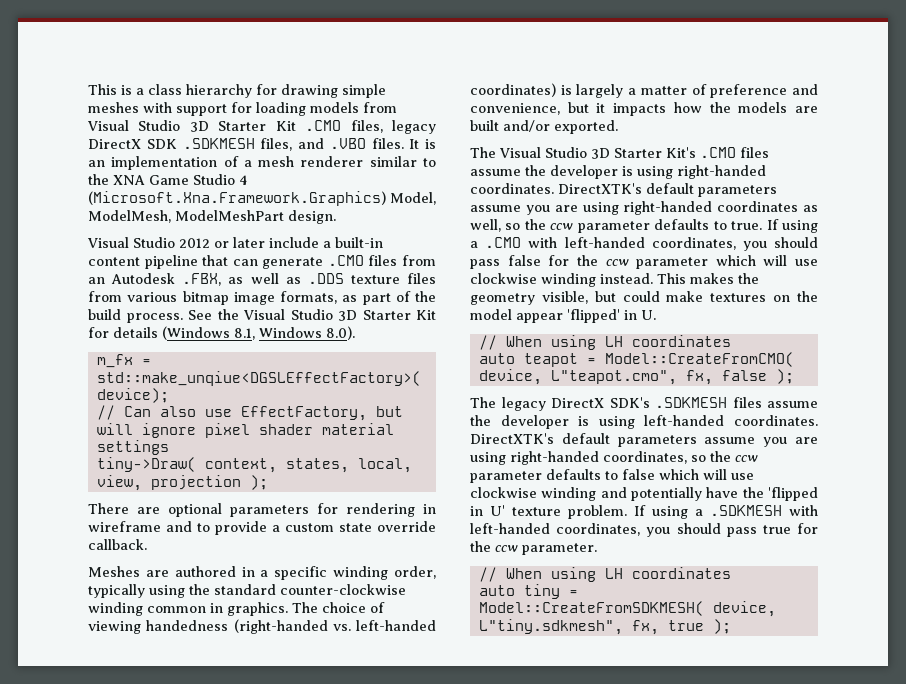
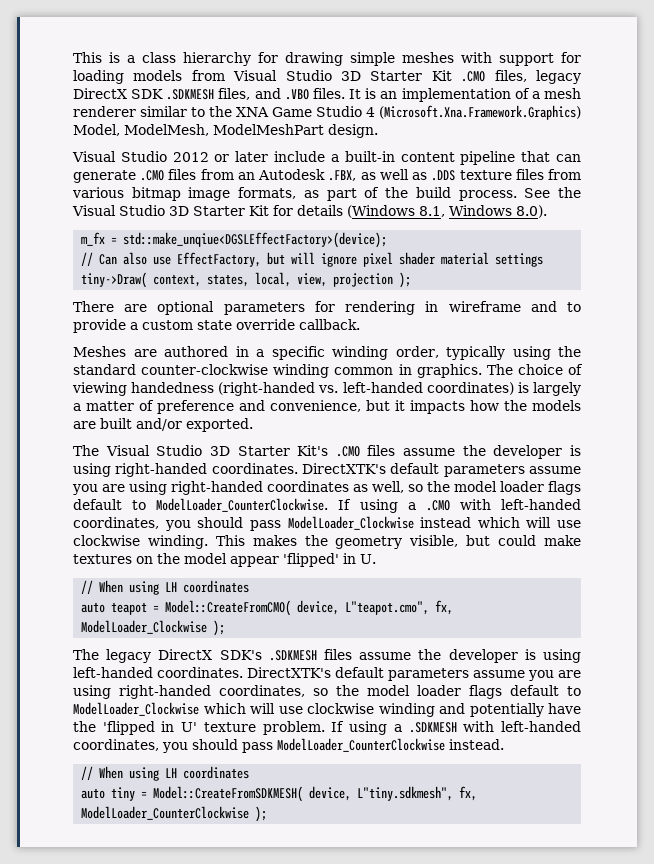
- DirectXTK's default parameters assume you are using right-handed coordinates as well, so the ccw parameter defaults to true.
+ DirectXTK's default parameters assume you are using right-handed coordinates as well, so the model loader flags default to ModelLoader_CounterClockwise.
- If using a .CMO with left-handed coordinates, you should pass false for the ccw parameter which will use clockwise winding instead.
+ If using a .CMO with left-handed coordinates, you should pass ModelLoader_Clockwise instead which will use clockwise winding.
- auto teapot = Model::CreateFromCMO( device, L"teapot.cmo", fx, false );
+ auto teapot = Model::CreateFromCMO( device, L"teapot.cmo", fx, ModelLoader_Clockwise );
- DirectXTK's default parameters assume you are using right-handed coordinates, so the ccw parameter defaults to false which will use clockwise winding and potentially have the 'flipped in U' texture problem.
+ DirectXTK's default parameters assume you are using right-handed coordinates, so the model loader flags default to ModelLoader_Clockwise which will use clockwise winding and potentially have the 'flipped in U' texture problem.
- If using a .SDKMESH with left-handed coordinates, you should pass true for the ccw parameter.
+ If using a .SDKMESH with left-handed coordinates, you should pass ModelLoader_CounterClockwise instead.
- auto tiny = Model::CreateFromSDKMESH( device, L"tiny.sdkmesh", fx, true );
+ auto tiny = Model::CreateFromSDKMESH( device, L"tiny.sdkmesh", fx, ModelLoader_CounterClockwise );

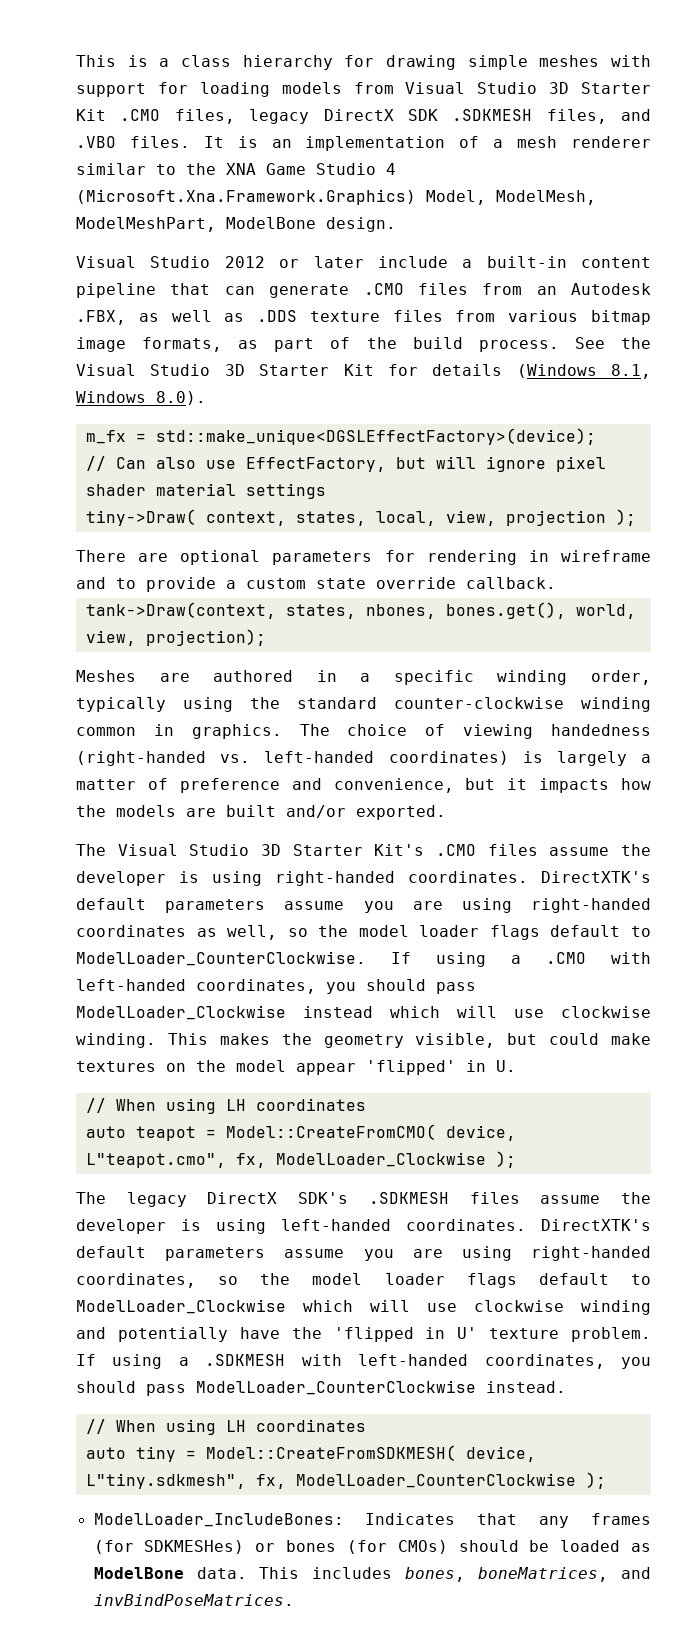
- It is an implementation of a mesh renderer similar to the XNA Game Studio 4 (Microsoft.Xna.Framework.Graphics) Model, ModelMesh, ModelMeshPart design.
+ It is an implementation of a mesh renderer similar to the XNA Game Studio 4 (Microsoft.Xna.Framework.Graphics) Model, ModelMesh, ModelMeshPart, ModelBone design.
- m_fx = std::make_unqiue<DGSLEffectFactory>(device);
+ m_fx = std::make_unique<DGSLEffectFactory>(device);
+ tank->Draw(context, states, nbones, bones.get(), world, view, projection);
+ ModelLoader_IncludeBones: Indicates that any frames (for SDKMESHes) or bones (for CMOs) should be loaded as ModelBone data. This includes bones, boneMatrices, and invBindPoseMatrices.

